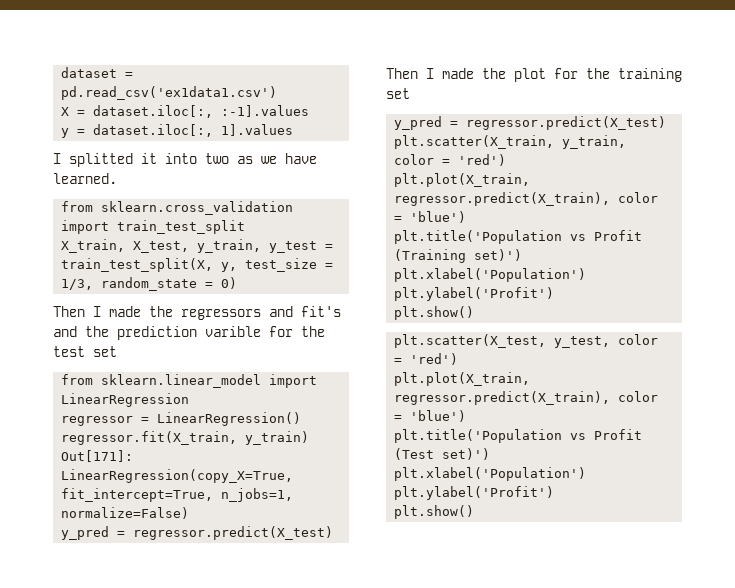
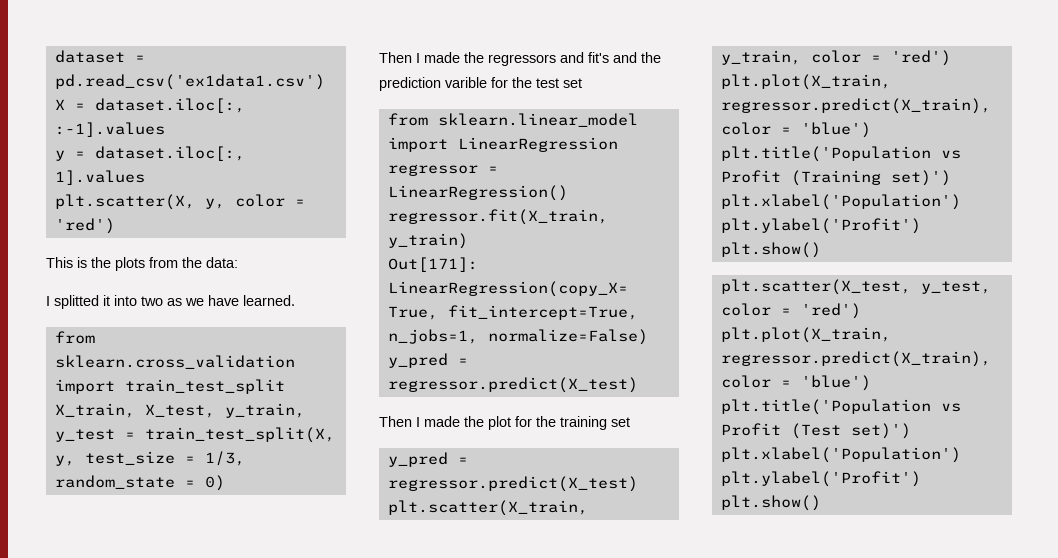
+ plt.scatter(X, y, color = 'red')
+ This is the plots from the data:

